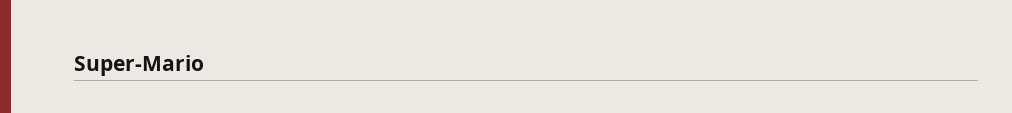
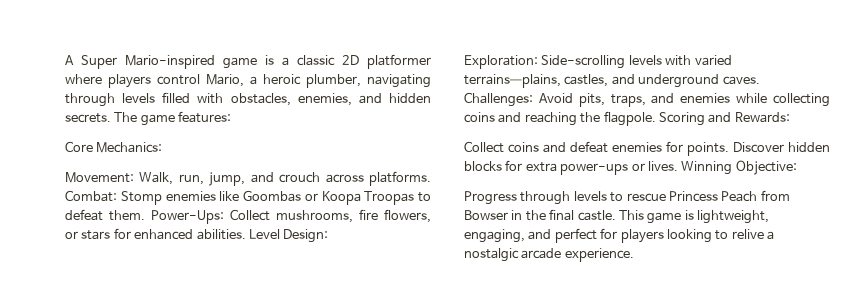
- Super-Mario
+ A Super Mario-inspired game is a classic 2D platformer where players control Mario, a heroic plumber, navigating through levels filled with obstacles, enemies, and hidden secrets. The game features:
+ Core Mechanics:
+ Movement: Walk, run, jump, and crouch across platforms. Combat: Stomp enemies like Goombas or Koopa Troopas to defeat them. Power-Ups: Collect mushrooms, fire flowers, or stars for enhanced abilities. Level Design:
+ Exploration: Side-scrolling levels with varied terrains—plains, castles, and underground caves. Challenges: Avoid pits, traps, and enemies while collecting coins and reaching the flagpole. Scoring and Rewards:
+ Collect coins and defeat enemies for points. Discover hidden blocks for extra power-ups or lives. Winning Objective:
+ Progress through levels to rescue Princess Peach from Bowser in the final castle. This game is lightweight, engaging, and perfect for players looking to relive a nostalgic arcade experience.

